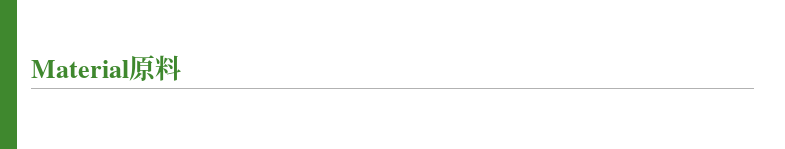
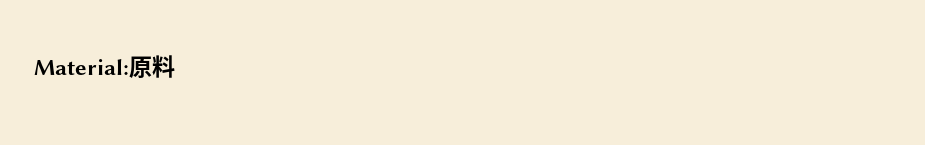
- Material原料
+ Material:原料

